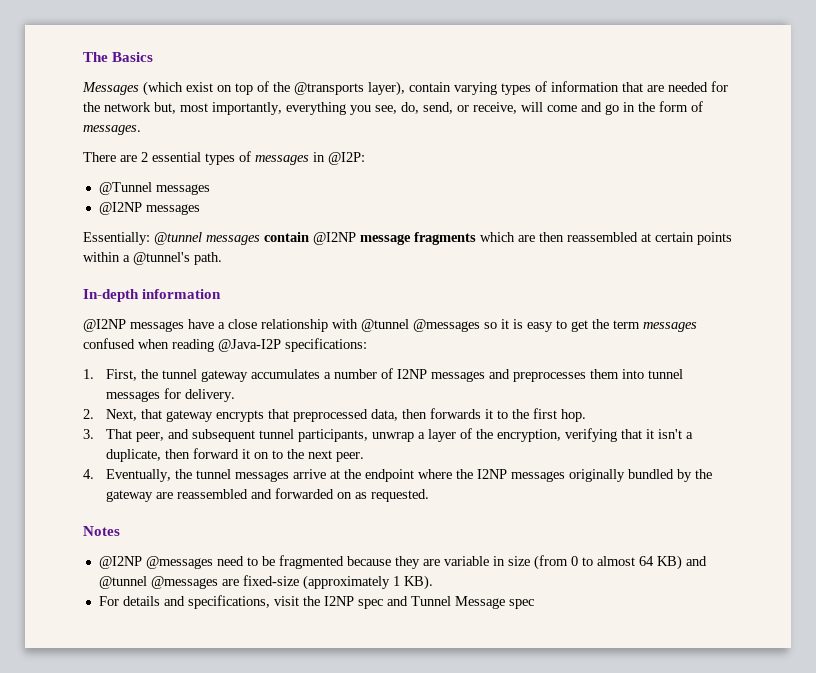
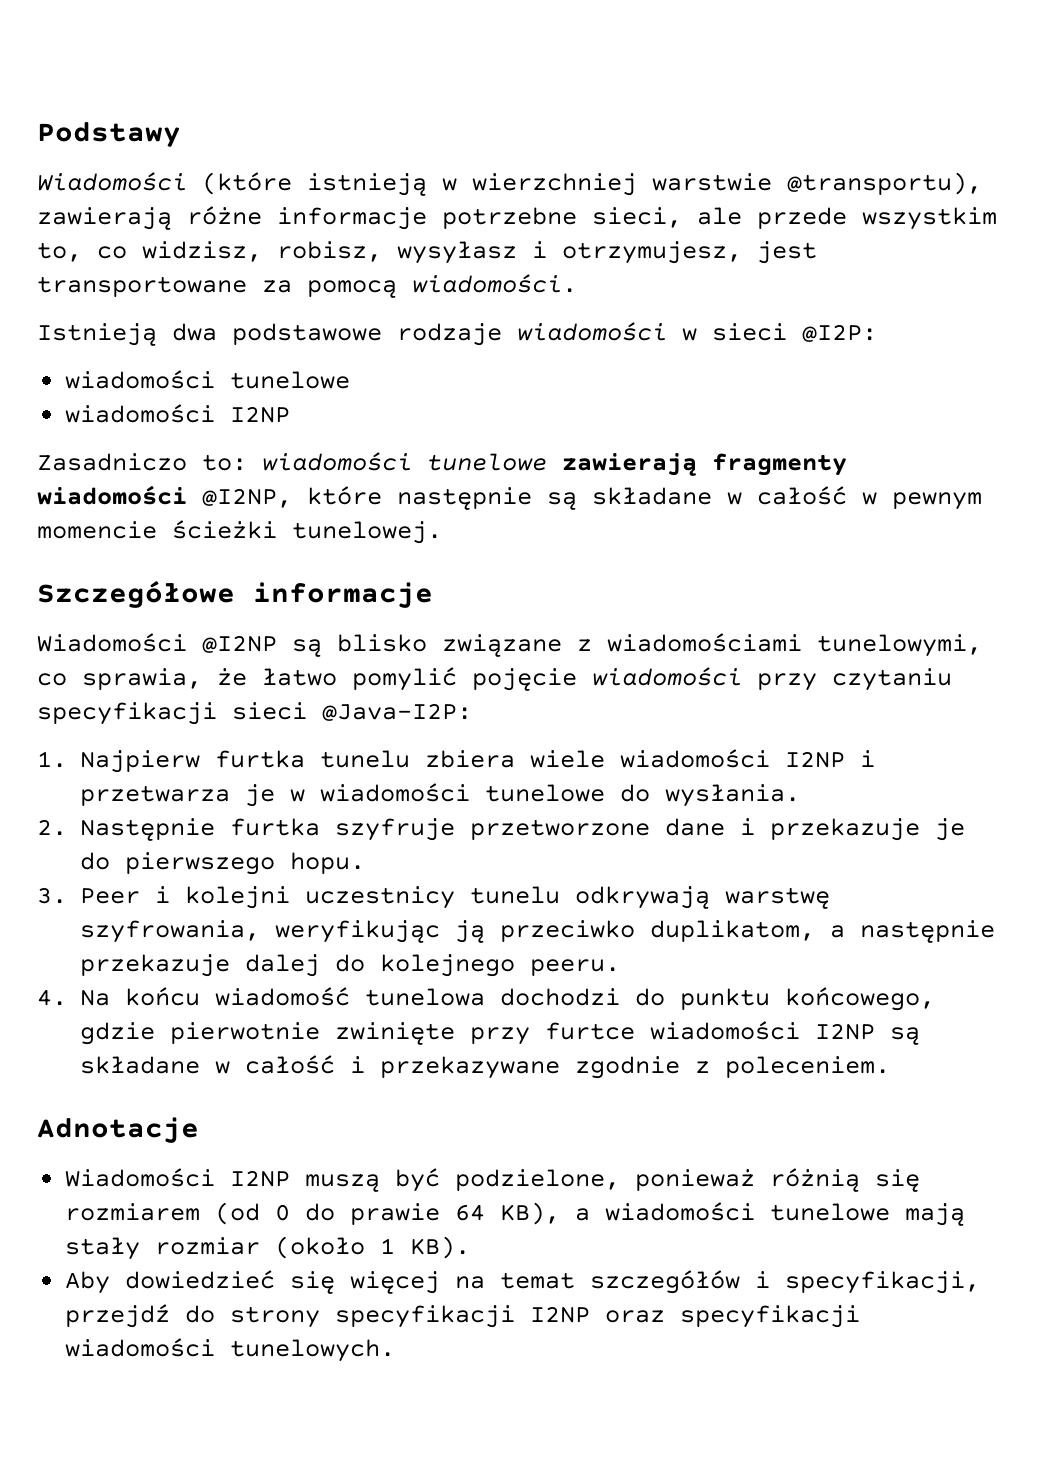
- The Basics
- Messages (which exist on top of the @transports layer), contain varying types of information that are needed for the network but, most importantly, everything you see, do, send, or receive, will come and go in the form of messages.
- There are 2 essential types of messages in @I2P:
- @Tunnel messages
- @I2NP messages
- Essentially: @tunnel messages contain @I2NP message fragments which are then reassembled at certain points within a @tunnel's path.
- In-depth information
- @I2NP messages have a close relationship with @tunnel @messages so it is easy to get the term messages confused when reading @Java-I2P specifications:
- 1. First, the tunnel gateway accumulates a number of I2NP messages and preprocesses them into tunnel messages for delivery.
- 2. Next, that gateway encrypts that preprocessed data, then forwards it to the first hop.
- 3. That peer, and subsequent tunnel participants, unwrap a layer of the encryption, verifying that it isn't a duplicate, then forward it on to the next peer.
- 4. Eventually, the tunnel messages arrive at the endpoint where the I2NP messages originally bundled by the gateway are reassembled and forwarded on as requested.
- Notes
- @I2NP @messages need to be fragmented because they are variable in size (from 0 to almost 64 KB) and @tunnel @messages are fixed-size (approximately 1 KB).
- For details and specifications, visit the I2NP spec and Tunnel Message spec
+ Podstawy
+ Wiadomości (które istnieją w wierzchniej warstwie @transportu), zawierają różne informacje potrzebne sieci, ale przede wszystkim to, co widzisz, robisz, wysyłasz i otrzymujesz, jest transportowane za pomocą wiadomości.
+ Istnieją dwa podstawowe rodzaje wiadomości w sieci @I2P:
+ wiadomości tunelowe
+ wiadomości I2NP
+ Zasadniczo to: wiadomości tunelowe zawierają fragmenty wiadomości @I2NP, które następnie są składane w całość w pewnym momencie ścieżki tunelowej.
+ Szczegółowe informacje
+ Wiadomości @I2NP są blisko związane z wiadomościami tunelowymi, co sprawia, że łatwo pomylić pojęcie wiadomości przy czytaniu specyfikacji sieci @Java-I2P:
+ 1. Najpierw furtka tunelu zbiera wiele wiadomości I2NP i przetwarza je w wiadomości tunelowe do wysłania.
+ 2. Następnie furtka szyfruje przetworzone dane i przekazuje je do pierwszego hopu.
+ 3. Peer i kolejni uczestnicy tunelu odkrywają warstwę szyfrowania, weryfikując ją przeciwko duplikatom, a następnie przekazuje dalej do kolejnego peeru.
+ 4. Na końcu wiadomość tunelowa dochodzi do punktu końcowego, gdzie pierwotnie zwinięte przy furtce wiadomości I2NP są składane w całość i przekazywane zgodnie z poleceniem.
+ Adnotacje
+ Wiadomości I2NP muszą być podzielone, ponieważ różnią się rozmiarem (od 0 do prawie 64 KB), a wiadomości tunelowe mają stały rozmiar (około 1 KB).
+ Aby dowiedzieć się więcej na temat szczegółów i specyfikacji, przejdź do strony specyfikacji I2NP oraz specyfikacji wiadomości tunelowych.

